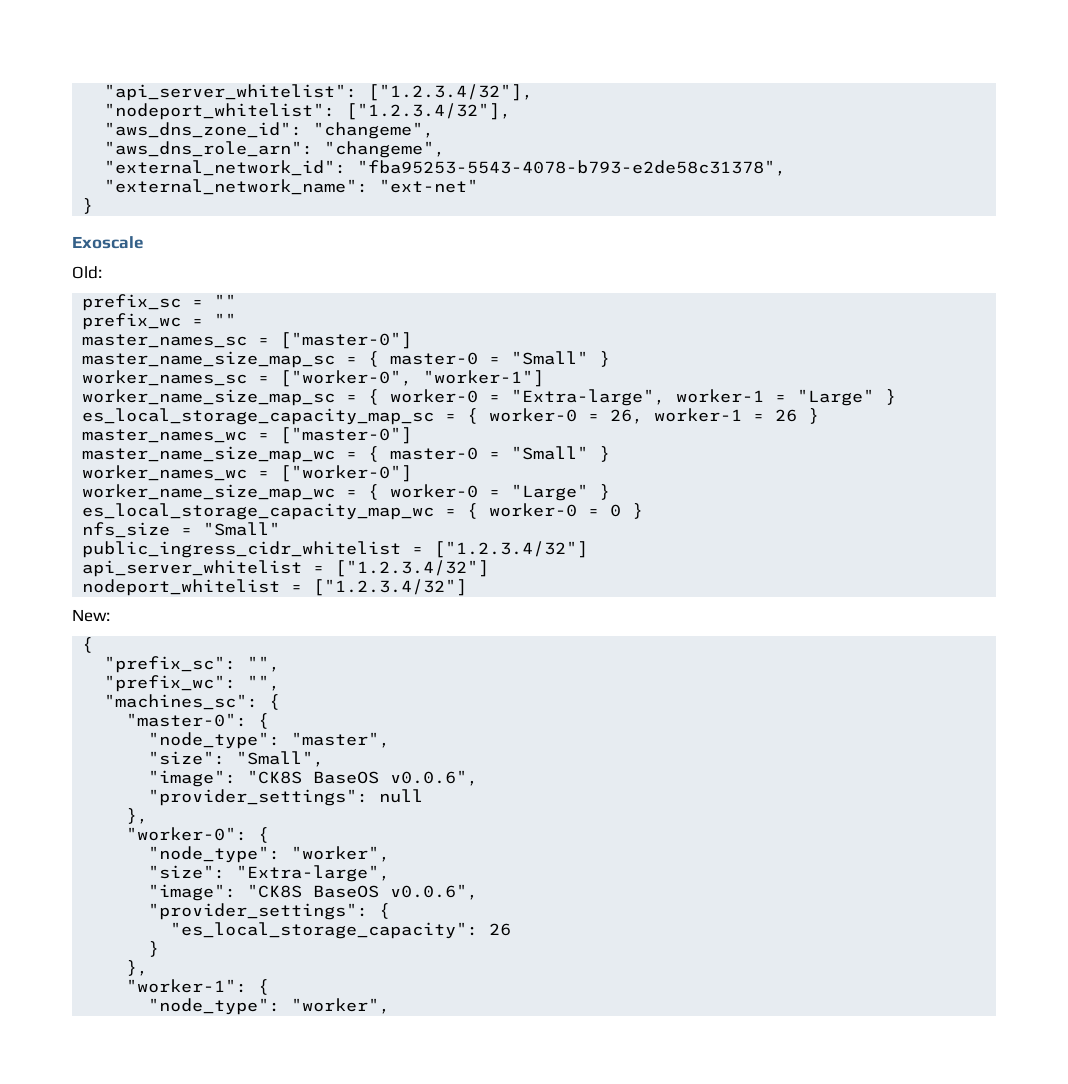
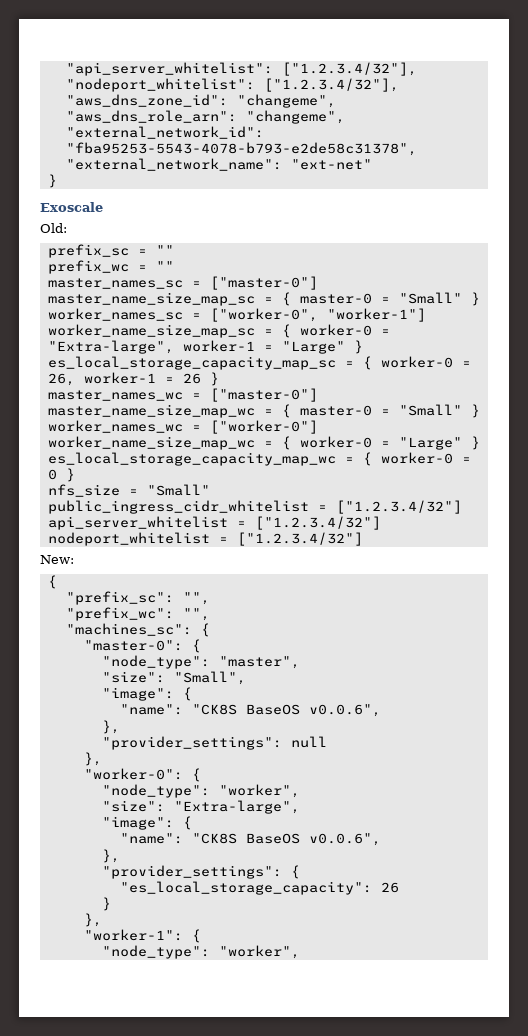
  "size": "Small",
- "image": "CK8S BaseOS v0.0.6",
+ "image": {
+ "name": "CK8S BaseOS v0.0.6",
+ },
  "size": "Extra-large",
- "image": "CK8S BaseOS v0.0.6",
+ "image": {
+ "name": "CK8S BaseOS v0.0.6",
+ },

